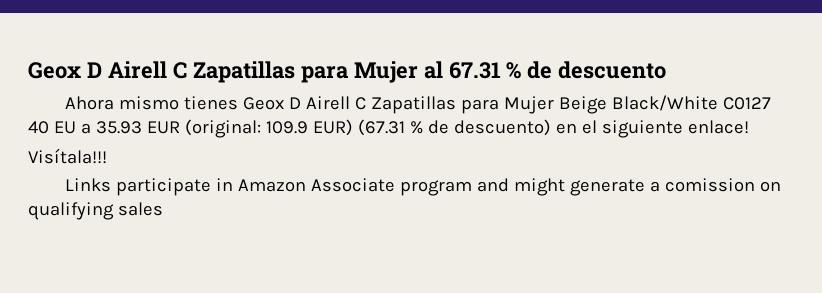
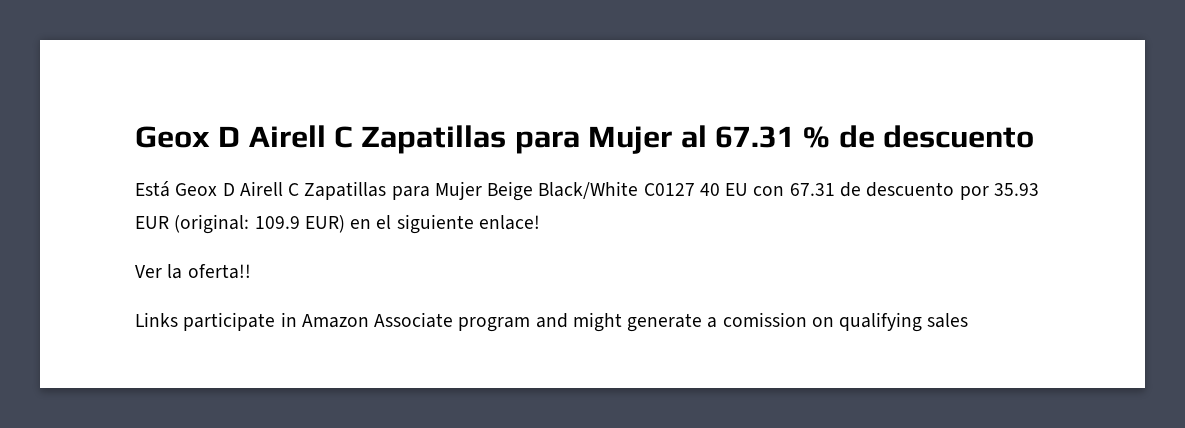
- Ahora mismo tienes Geox D Airell C Zapatillas para Mujer Beige Black/White C0127 40 EU a 35.93 EUR (original: 109.9 EUR) (67.31 % de descuento) en el siguiente enlace!
+ Está Geox D Airell C Zapatillas para Mujer Beige Black/White C0127 40 EU con 67.31 de descuento por 35.93 EUR (original: 109.9 EUR) en el siguiente enlace!
- Visítala!!!
+ Ver la oferta!!

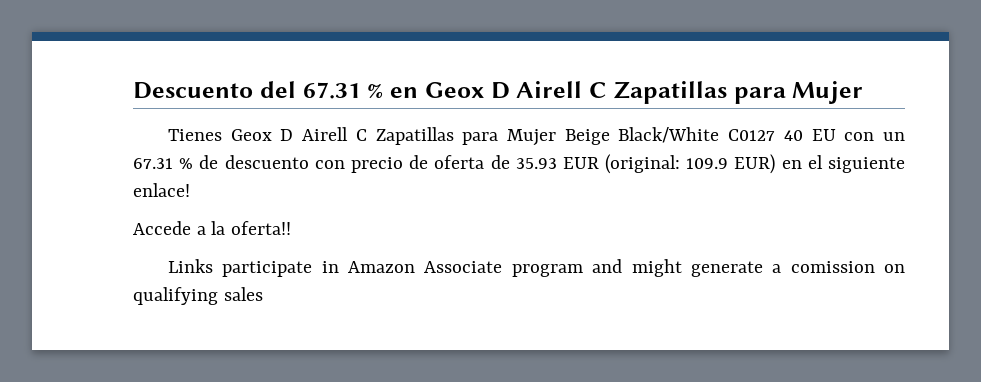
- Geox D Airell C Zapatillas para Mujer al 67.31 % de descuento
- Está Geox D Airell C Zapatillas para Mujer Beige Black/White C0127 40 EU con 67.31 de descuento por 35.93 EUR (original: 109.9 EUR) en el siguiente enlace!
+ Descuento del 67.31 % en Geox D Airell C Zapatillas para Mujer
+ Tienes Geox D Airell C Zapatillas para Mujer Beige Black/White C0127 40 EU con un 67.31 % de descuento con precio de oferta de 35.93 EUR (original: 109.9 EUR) en el siguiente enlace!
- Ver la oferta!!
+ Accede a la oferta!!

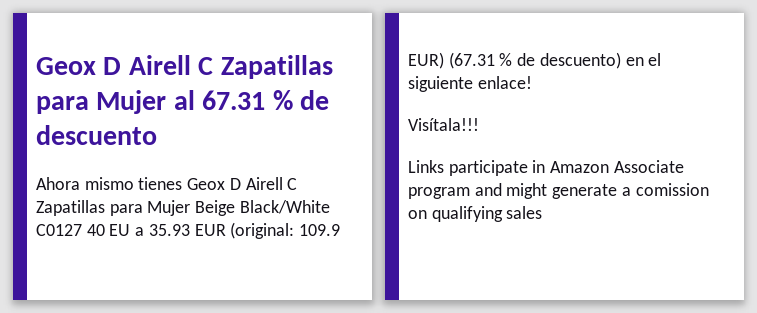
- Descuento del 67.31 % en Geox D Airell C Zapatillas para Mujer
- Tienes Geox D Airell C Zapatillas para Mujer Beige Black/White C0127 40 EU con un 67.31 % de descuento con precio de oferta de 35.93 EUR (original: 109.9 EUR) en el siguiente enlace!
+ Geox D Airell C Zapatillas para Mujer al 67.31 % de descuento
+ Ahora mismo tienes Geox D Airell C Zapatillas para Mujer Beige Black/White C0127 40 EU a 35.93 EUR (original: 109.9 EUR) (67.31 % de descuento) en el siguiente enlace!
- Accede a la oferta!!
+ Visítala!!!

